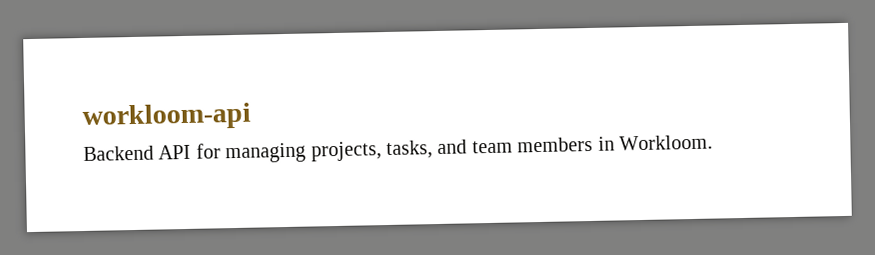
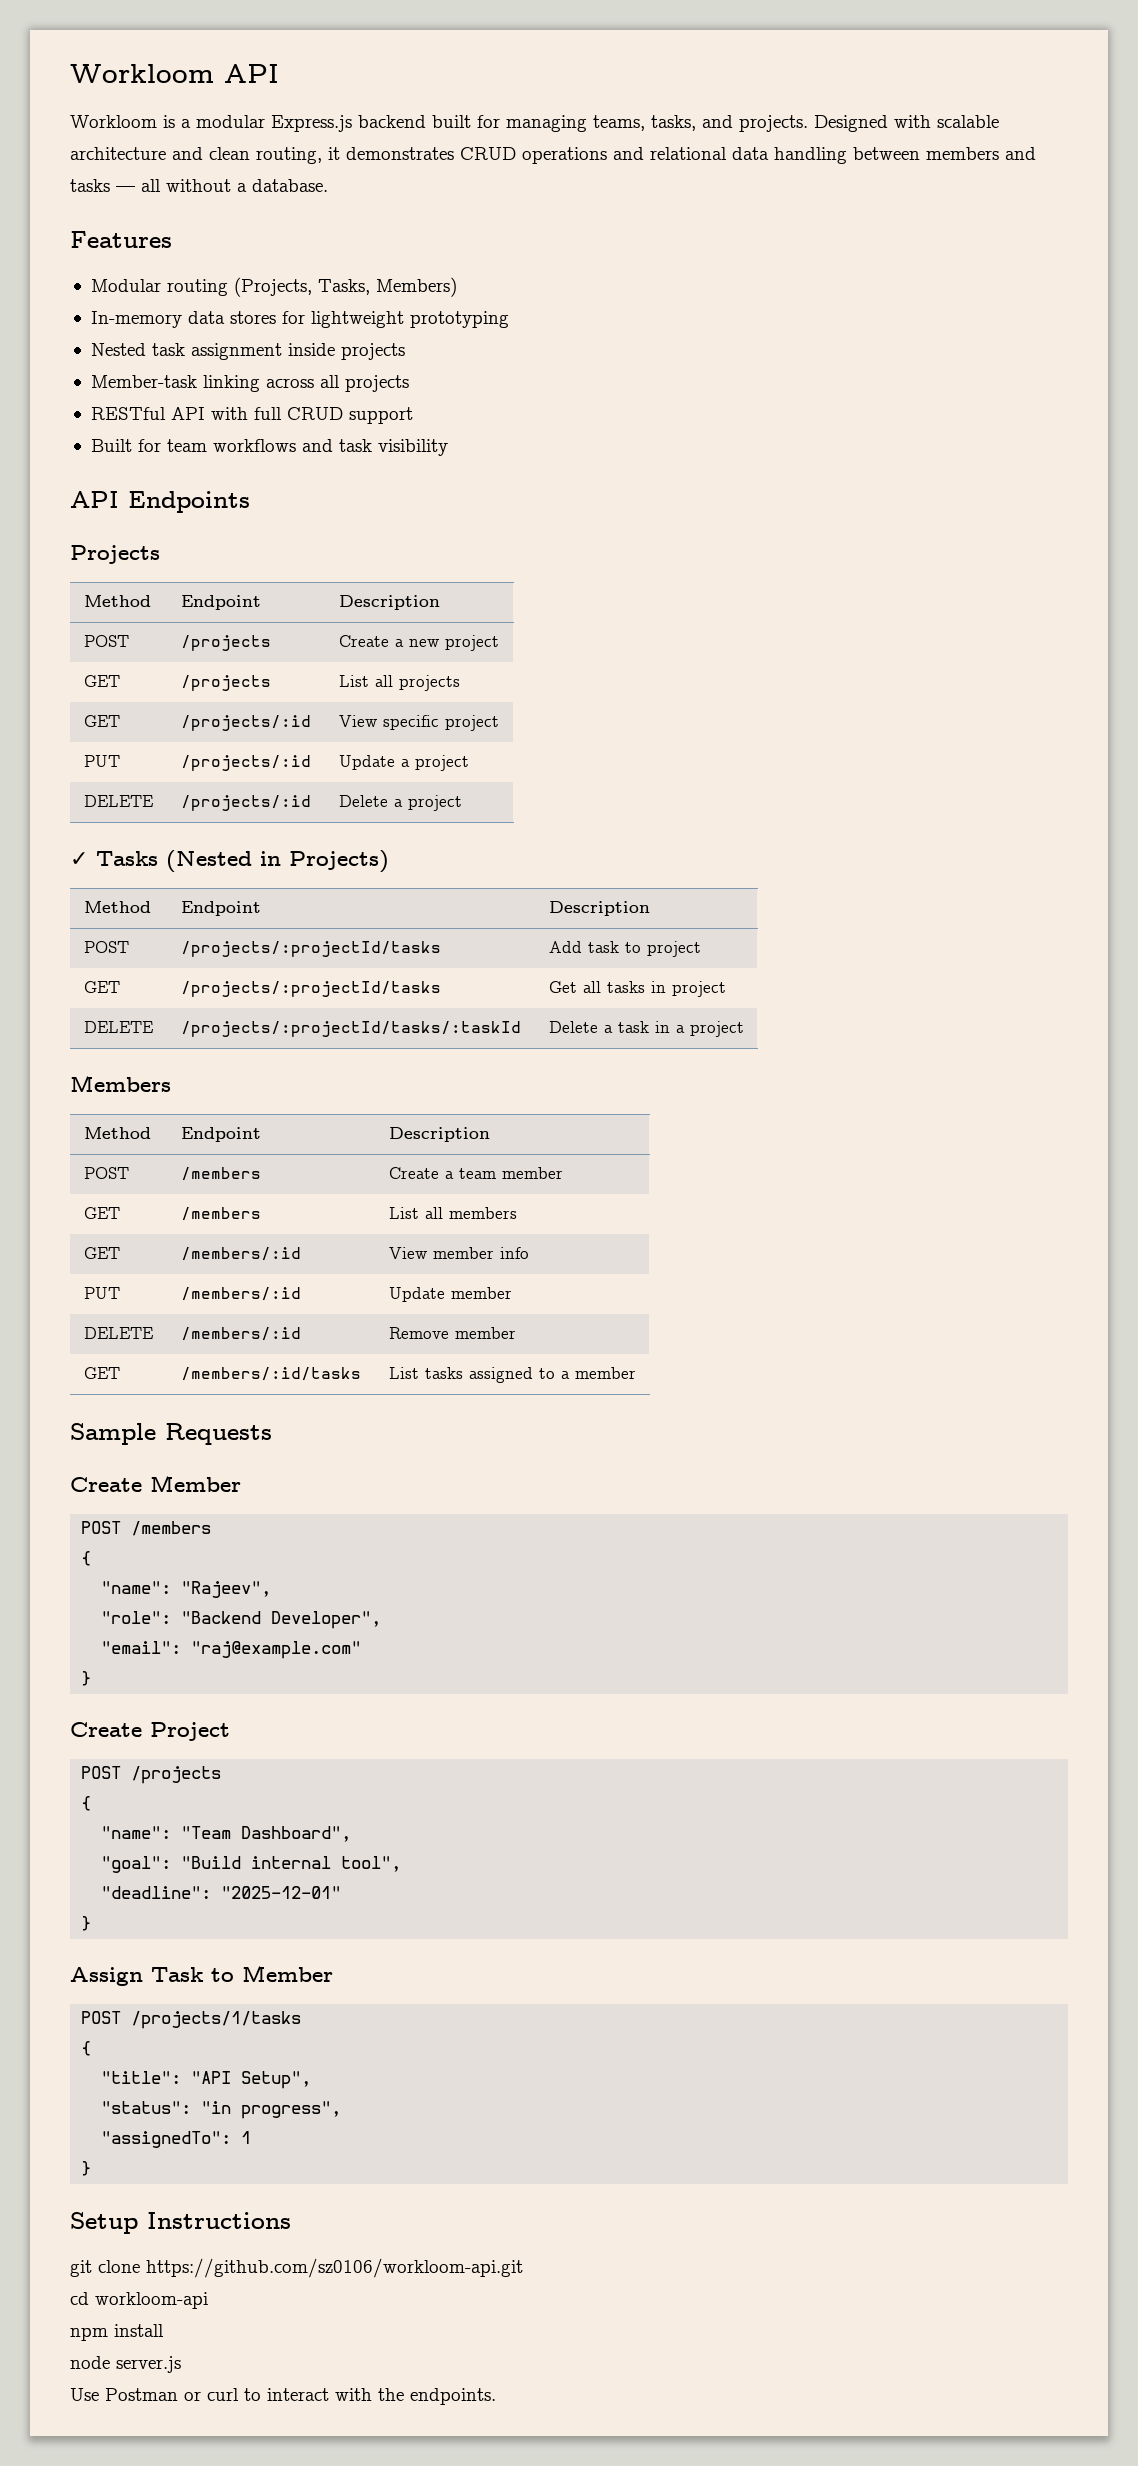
- workloom-api
- Backend API for managing projects, tasks, and team members in Workloom.
+ Workloom API
+ Workloom is a modular Express.js backend built for managing teams, tasks, and projects. Designed with scalable architecture and clean routing, it demonstrates CRUD operations and relational data handling between members and tasks — all without a database.
+ Features
+ Modular routing (Projects, Tasks, Members)
+ In-memory data stores for lightweight prototyping
+ Nested task assignment inside projects
+ Member-task linking across all projects
+ RESTful API with full CRUD support
+ Built for team workflows and task visibility
+ API Endpoints
+ Projects
+ Method | Endpoint | Description
+ POST | /projects | Create a new project
+ GET | /projects | List all projects
+ GET | /projects/:id | View specific project
+ PUT | /projects/:id | Update a project
+ DELETE | /projects/:id | Delete a project
+ ✓ Tasks (Nested in Projects)
+ Method | Endpoint | Description
+ POST | /projects/:projectId/tasks | Add task to project
+ GET | /projects/:projectId/tasks | Get all tasks in project
+ DELETE | /projects/:projectId/tasks/:taskId | Delete a task in a project
+ Members
+ Method | Endpoint | Description
+ POST | /members | Create a team member
+ GET | /members | List all members
+ GET | /members/:id | View member info
+ PUT | /members/:id | Update member
+ DELETE | /members/:id | Remove member
+ GET | /members/:id/tasks | List tasks assigned to a member
+ Sample Requests
+ Create Member
+ POST /members
+ {
+ "name": "Rajeev",
+ "role": "Backend Developer",
+ "email": "raj@example.com"
+ }
+ Create Project
+ POST /projects
+ {
+ "name": "Team Dashboard",
+ "goal": "Build internal tool",
+ "deadline": "2025-12-01"
+ }
+ Assign Task to Member
+ POST /projects/1/tasks
+ {
+ "title": "API Setup",
+ "status": "in progress",
+ "assignedTo": 1
+ }
+ Setup Instructions
+ git clone https://github.com/sz0106/workloom-api.git
+ cd workloom-api
+ npm install
+ node server.js
+ Use Postman or curl to interact with the endpoints.

